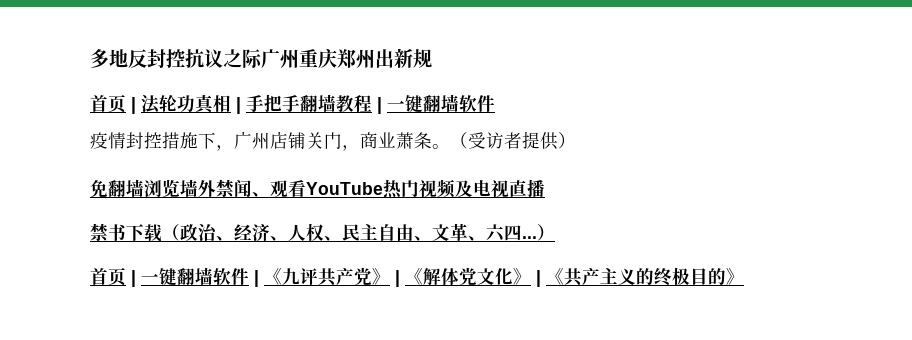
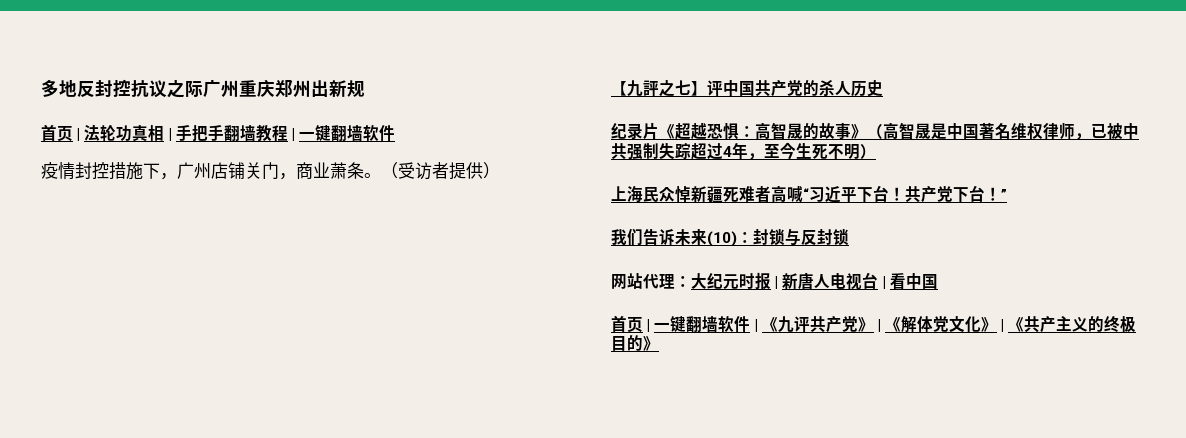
- 免翻墙浏览墙外禁闻、观看YouTube热门视频及电视直播
- 禁书下载（政治、经济、人权、民主自由、文革、六四...）
+ 【九評之七】评中国共产党的杀人历史
+ 纪录片《超越恐惧：高智晟的故事》（高智晟是中国著名维权律师，已被中共强制失踪超过4年，至今生死不明）
+ 上海民众悼新疆死难者高喊“习近平下台！共产党下台！”
+ 我们告诉未来(10)：封锁与反封锁
+ 网站代理：大纪元时报 | 新唐人电视台 | 看中国

